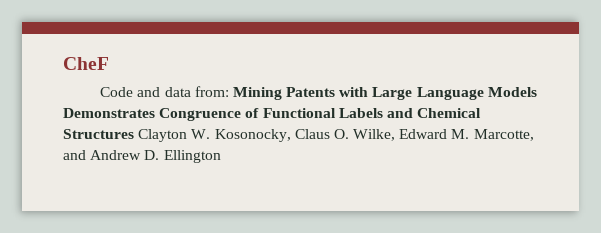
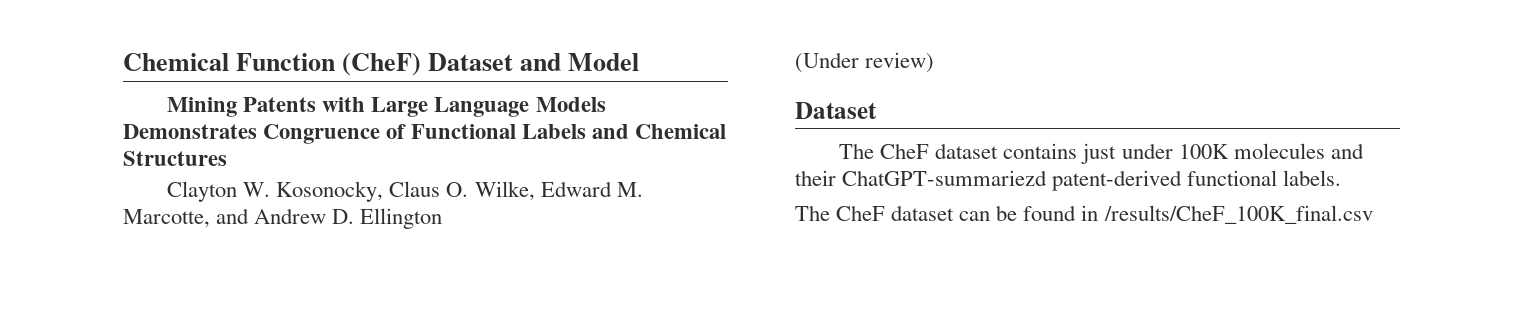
- CheF
- Code and data from: Mining Patents with Large Language Models Demonstrates Congruence of Functional Labels and Chemical Structures Clayton W. Kosonocky, Claus O. Wilke, Edward M. Marcotte, and Andrew D. Ellington
+ Chemical Function (CheF) Dataset and Model
+ Mining Patents with Large Language Models Demonstrates Congruence of Functional Labels and Chemical Structures
+ Clayton W. Kosonocky, Claus O. Wilke, Edward M. Marcotte, and Andrew D. Ellington
+ (Under review)
+ Dataset
+ The CheF dataset contains just under 100K molecules and their ChatGPT-summariezd patent-derived functional labels.
+ The CheF dataset can be found in /results/CheF_100K_final.csv

